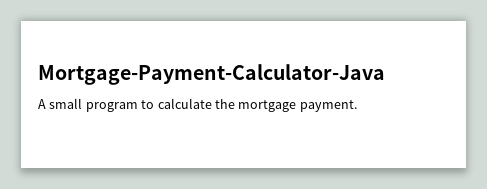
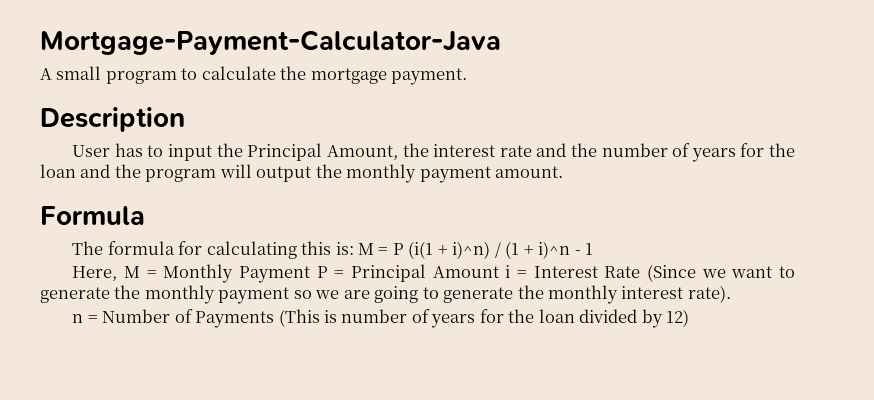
+ Description
+ User has to input the Principal Amount, the interest rate and the number of years for the loan and the program will output the monthly payment amount.
+ Formula
+ The formula for calculating this is: M = P (i(1 + i)^n) / (1 + i)^n - 1
+ Here, M = Monthly Payment P = Principal Amount i = Interest Rate (Since we want to generate the monthly payment so we are going to generate the monthly interest rate).
+ n = Number of Payments (This is number of years for the loan divided by 12)

